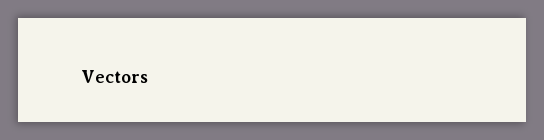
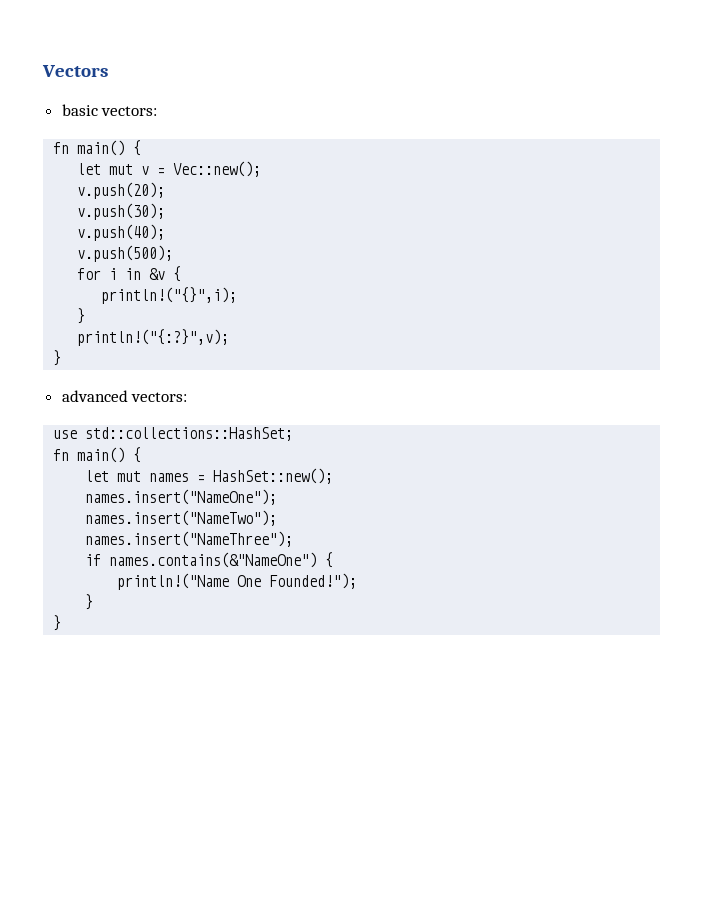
+ basic vectors:
+ fn main() {
+ let mut v = Vec::new();
+ v.push(20);
+ v.push(30);
+ v.push(40);
+ v.push(500);
+ for i in &v {
+ println!("{}",i);
+ }
+ println!("{:?}",v);
+ }
+ advanced vectors:
+ use std::collections::HashSet;
+ fn main() {
+ let mut names = HashSet::new();
+ names.insert("NameOne");
+ names.insert("NameTwo");
+ names.insert("NameThree");
+ if names.contains(&"NameOne") {
+ println!("Name One Founded!");
+ }
+ }

